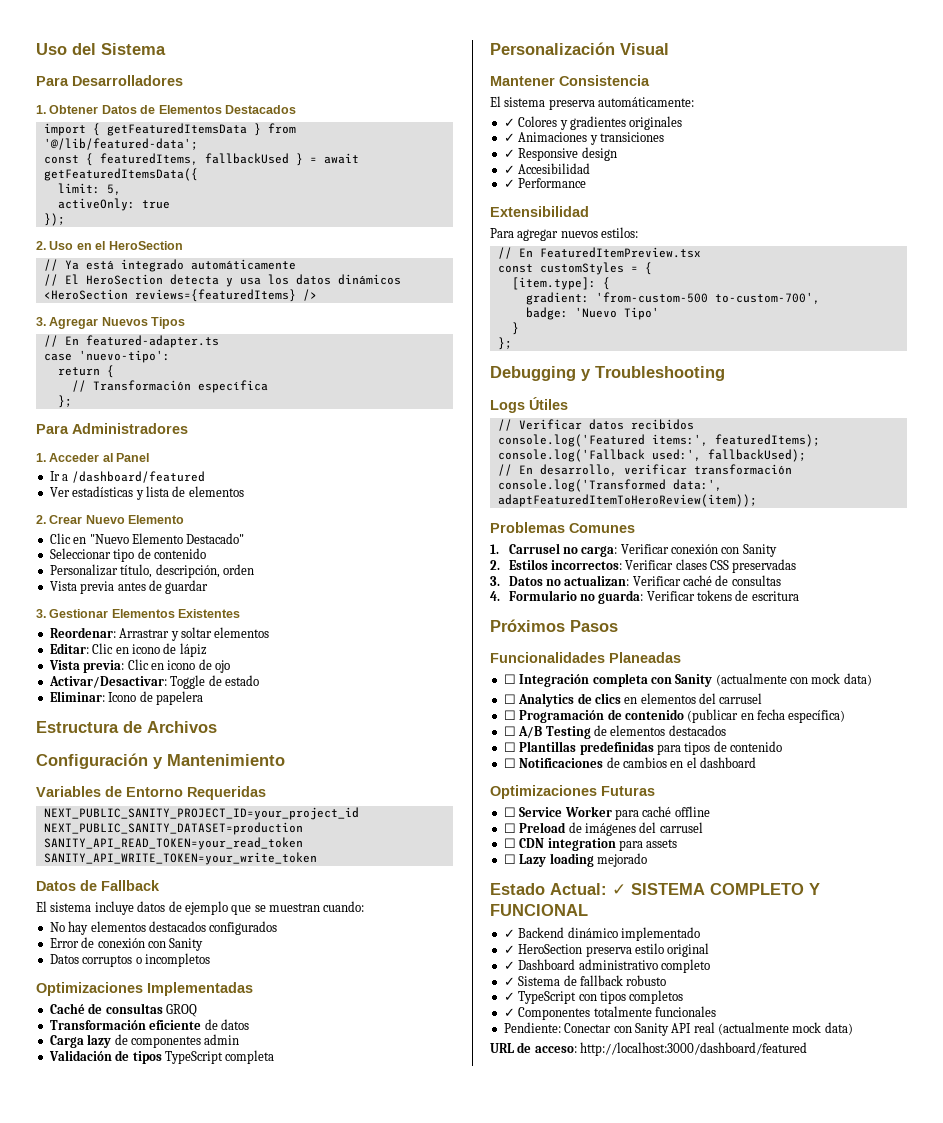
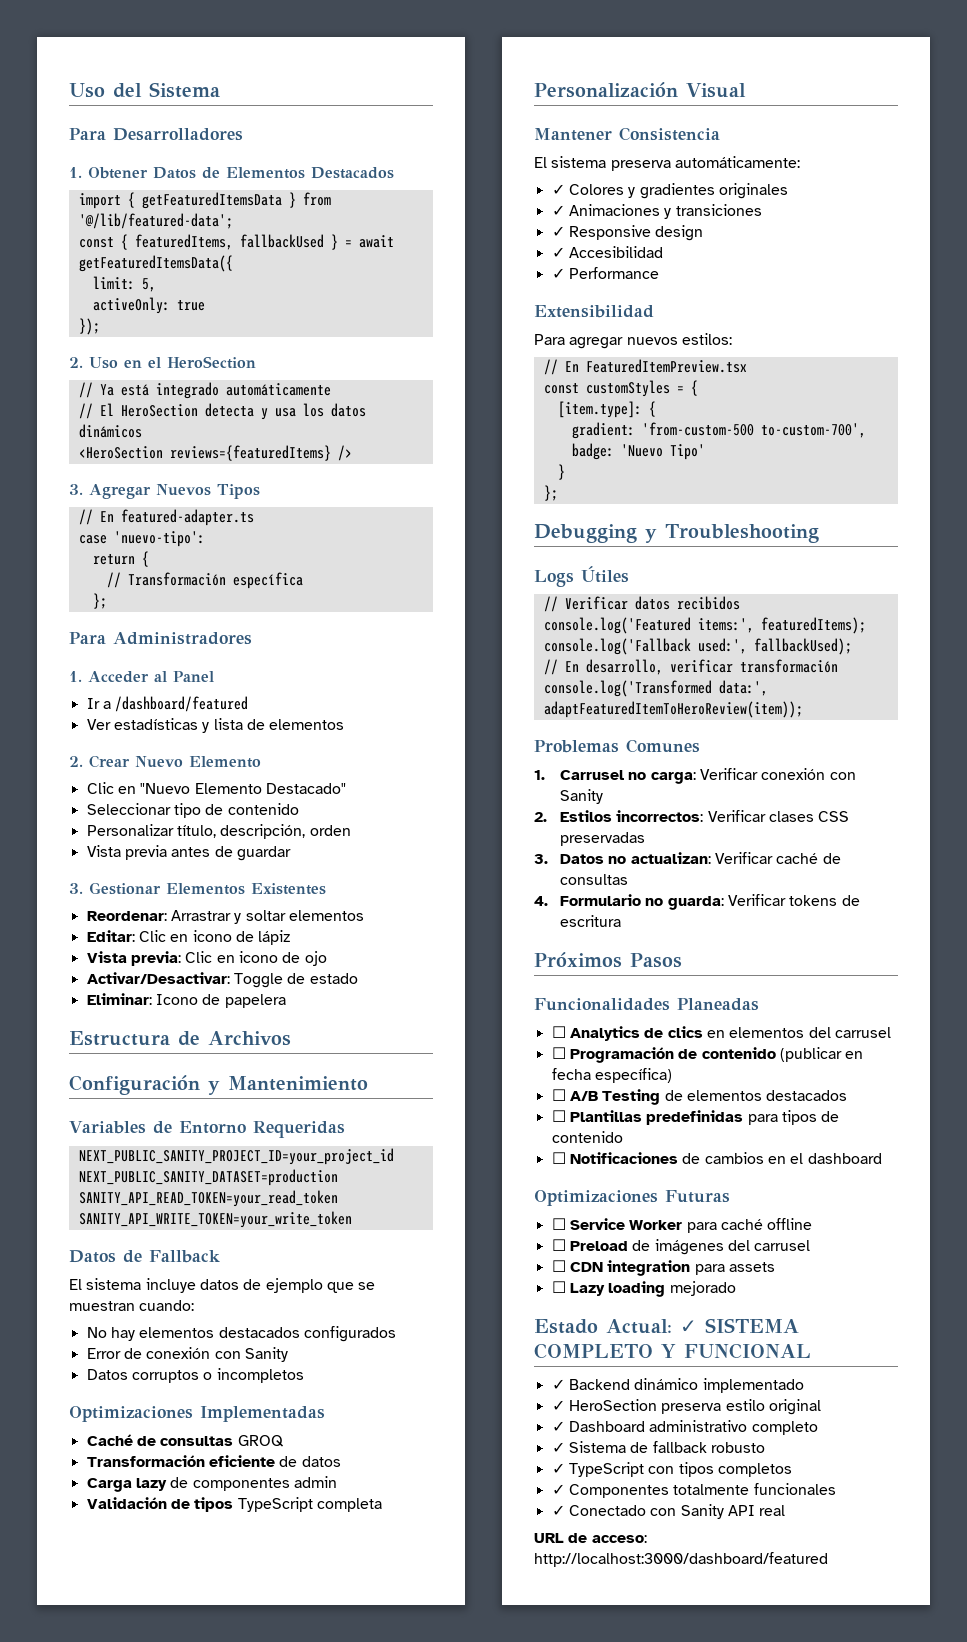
- ☐ Integración completa con Sanity (actualmente con mock data)
- Pendiente: Conectar con Sanity API real (actualmente mock data)
+ ✓ Conectado con Sanity API real

